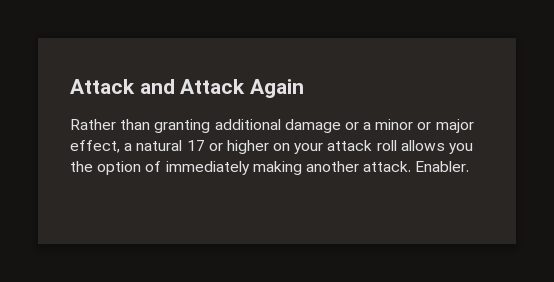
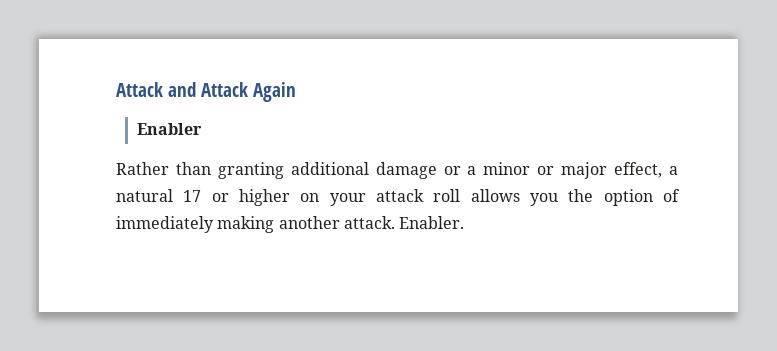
+ Enabler

